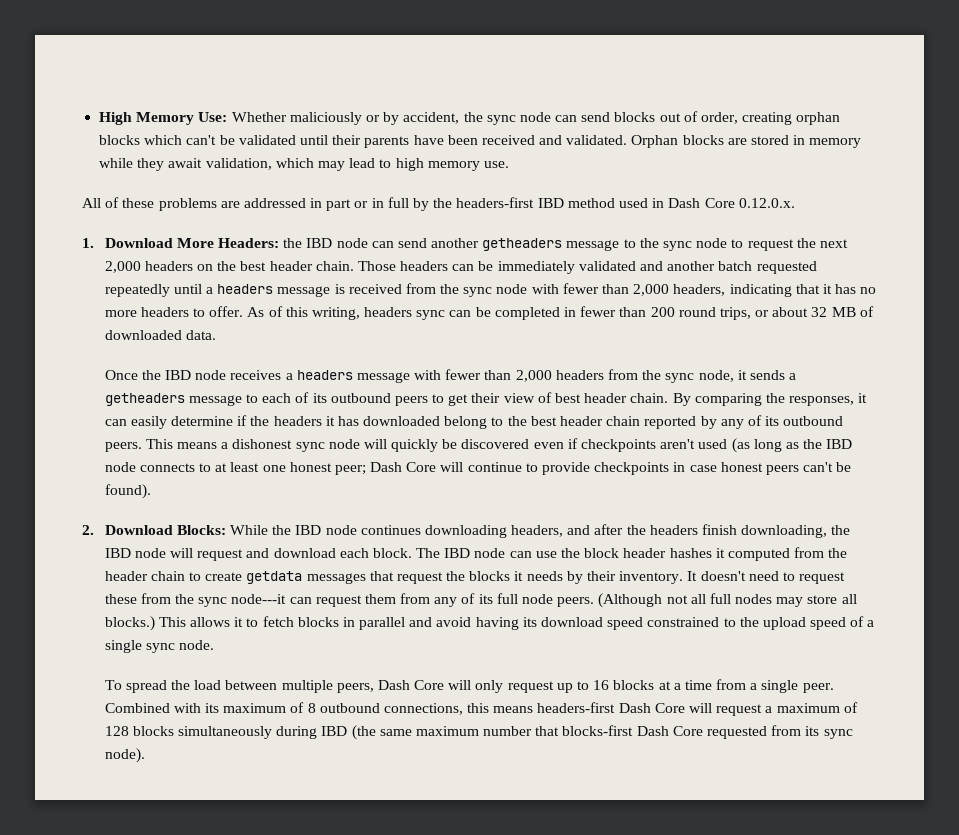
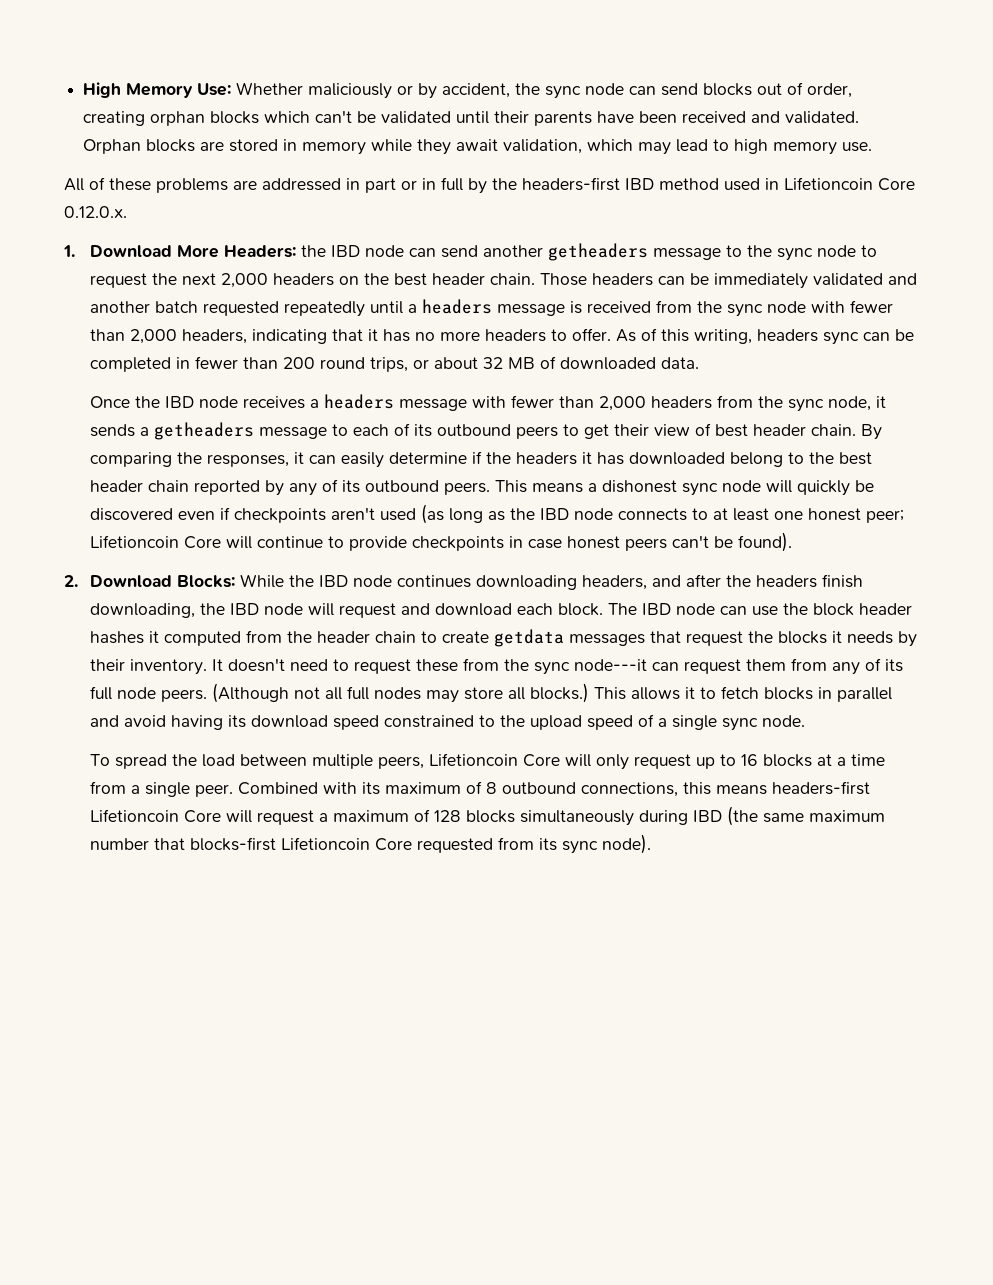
- All of these problems are addressed in part or in full by the headers-first IBD method used in Dash Core 0.12.0.x.
+ All of these problems are addressed in part or in full by the headers-first IBD method used in Lifetioncoin Core 0.12.0.x.
- This means a dishonest sync node will quickly be discovered even if checkpoints aren't used (as long as the IBD node connects to at least one honest peer; Dash Core will continue to provide checkpoints in case honest peers can't be found).
+ This means a dishonest sync node will quickly be discovered even if checkpoints aren't used (as long as the IBD node connects to at least one honest peer; Lifetioncoin Core will continue to provide checkpoints in case honest peers can't be found).
- To spread the load between multiple peers, Dash Core will only request up to 16 blocks at a time from a single peer.
+ To spread the load between multiple peers, Lifetioncoin Core will only request up to 16 blocks at a time from a single peer.
- Combined with its maximum of 8 outbound connections, this means headers-first Dash Core will request a maximum of 128 blocks simultaneously during IBD (the same maximum number that blocks-first Dash Core requested from its sync node).
+ Combined with its maximum of 8 outbound connections, this means headers-first Lifetioncoin Core will request a maximum of 128 blocks simultaneously during IBD (the same maximum number that blocks-first Lifetioncoin Core requested from its sync node).

